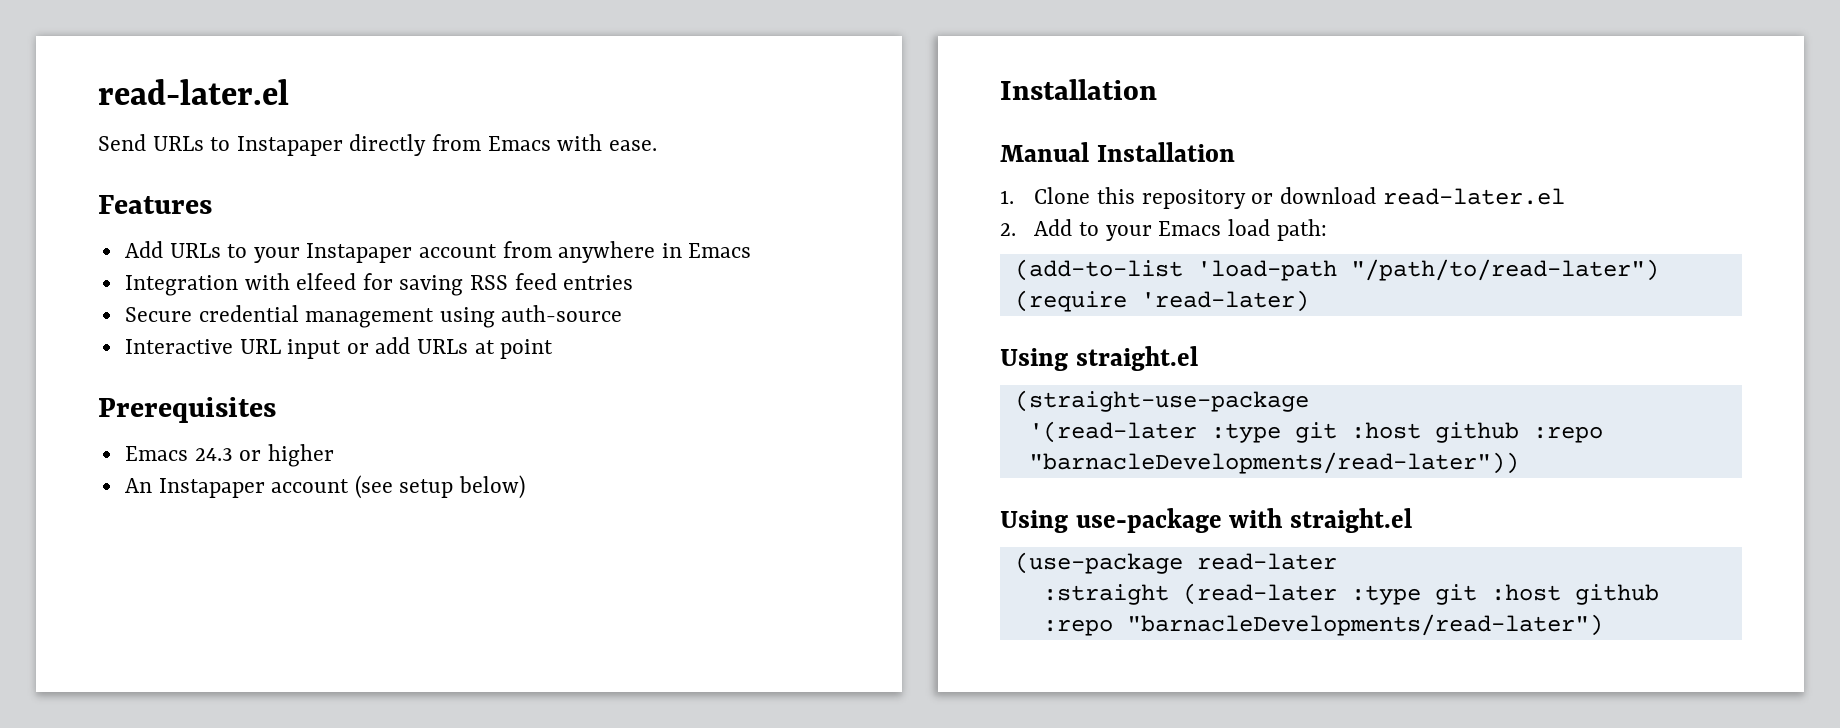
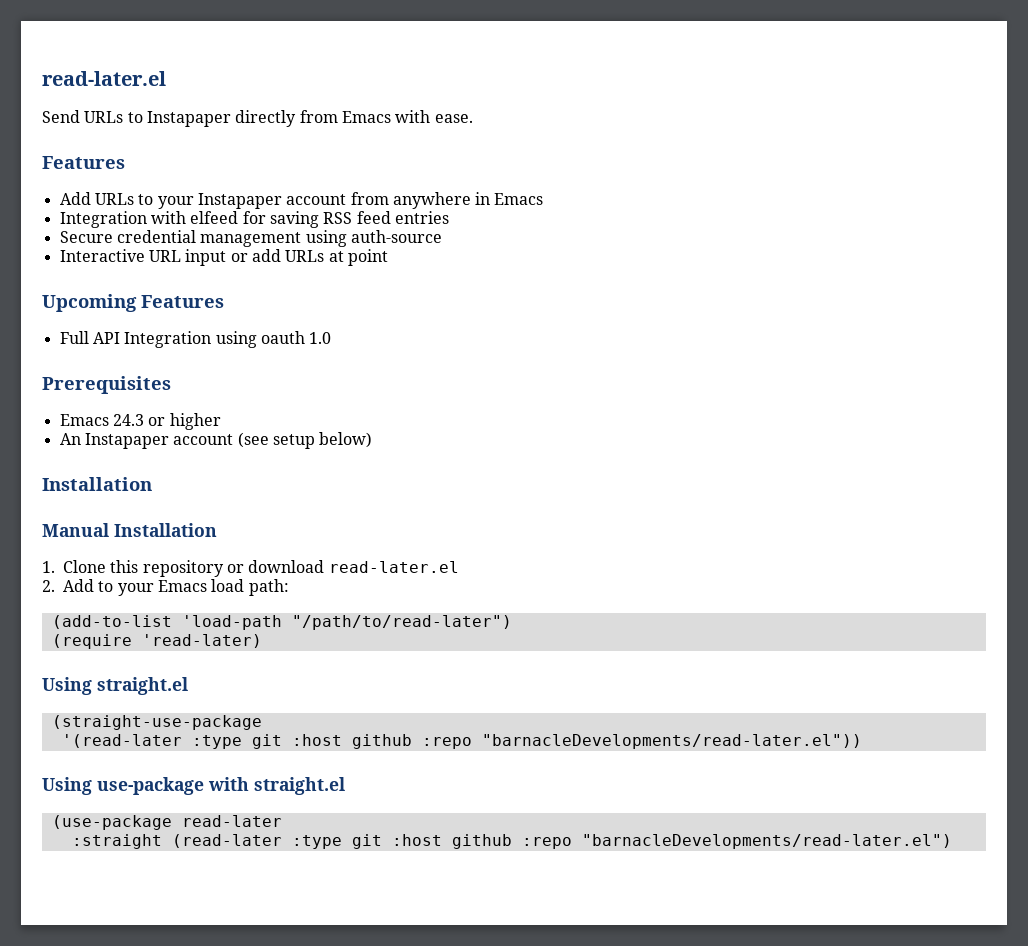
+ Upcoming Features
+ Full API Integration using oauth 1.0
- '(read-later :type git :host github :repo "barnacleDevelopments/read-later"))
+ '(read-later :type git :host github :repo "barnacleDevelopments/read-later.el"))
- :straight (read-later :type git :host github :repo "barnacleDevelopments/read-later")
+ :straight (read-later :type git :host github :repo "barnacleDevelopments/read-later.el")

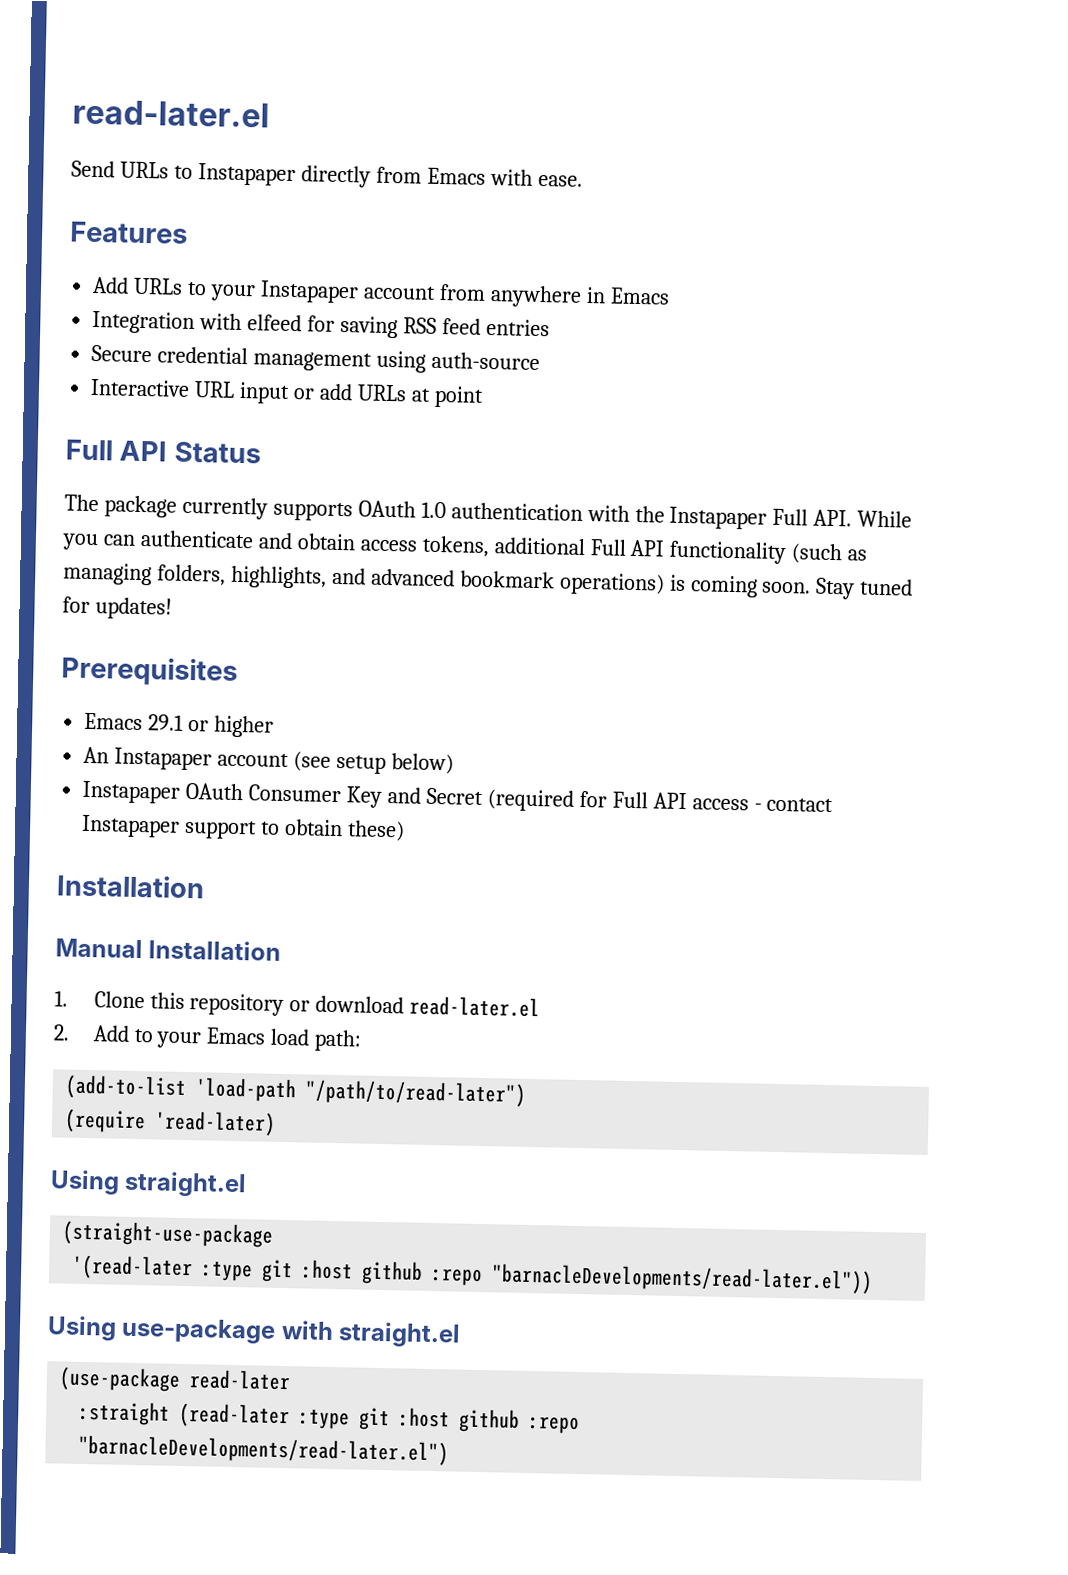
- Upcoming Features
- Full API Integration using oauth 1.0
+ Full API Status
+ The package currently supports OAuth 1.0 authentication with the Instapaper Full API. While you can authenticate and obtain access tokens, additional Full API functionality (such as managing folders, highlights, and advanced bookmark operations) is coming soon. Stay tuned for updates!
- Emacs 24.3 or higher
+ Emacs 29.1 or higher
+ Instapaper OAuth Consumer Key and Secret (required for Full API access - contact Instapaper support to obtain these)

